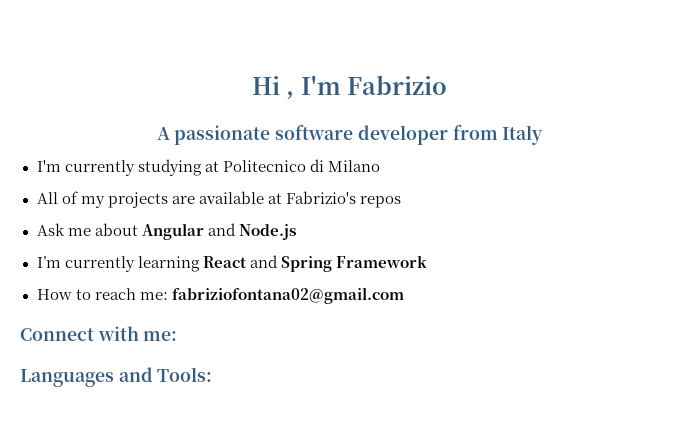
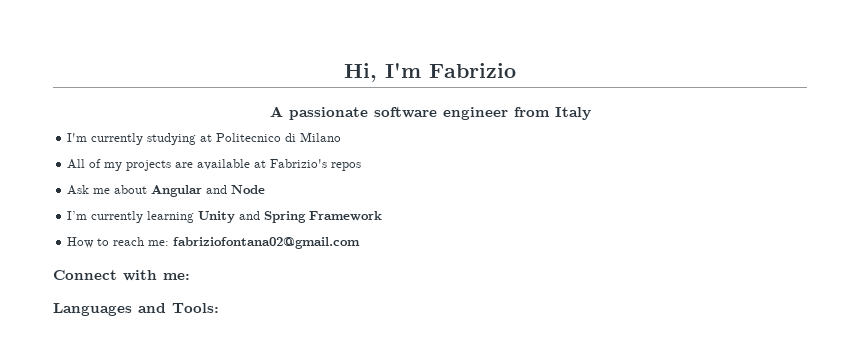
- Hi , I'm Fabrizio
+ Hi, I'm Fabrizio
- A passionate software developer from Italy
+ A passionate software engineer from Italy
- Ask me about Angular and Node.js
+ Ask me about Angular and Node
- I’m currently learning React and Spring Framework
+ I’m currently learning Unity and Spring Framework

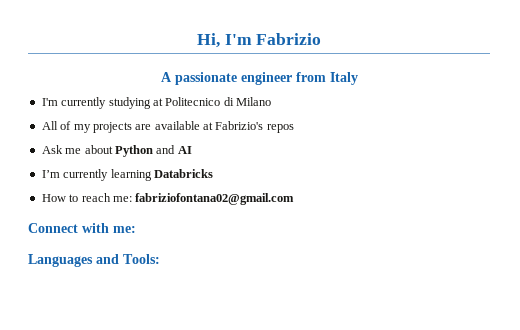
- A passionate software engineer from Italy
+ A passionate engineer from Italy
- Ask me about Angular and Node
+ Ask me about Python and AI
- I’m currently learning Unity and Spring Framework
+ I’m currently learning Databricks

